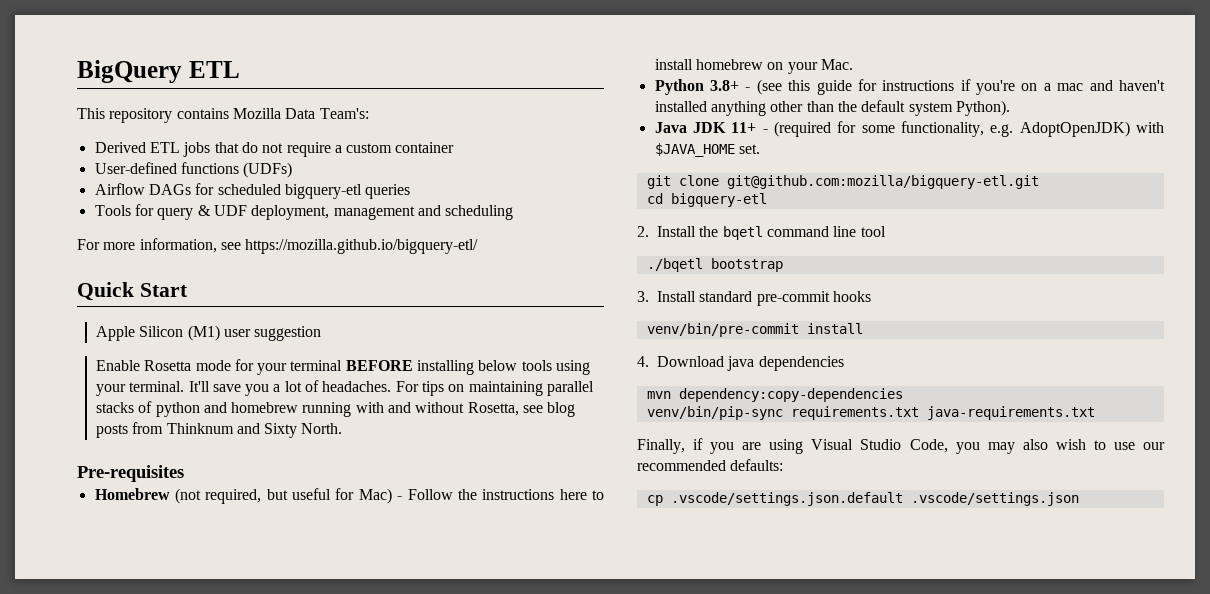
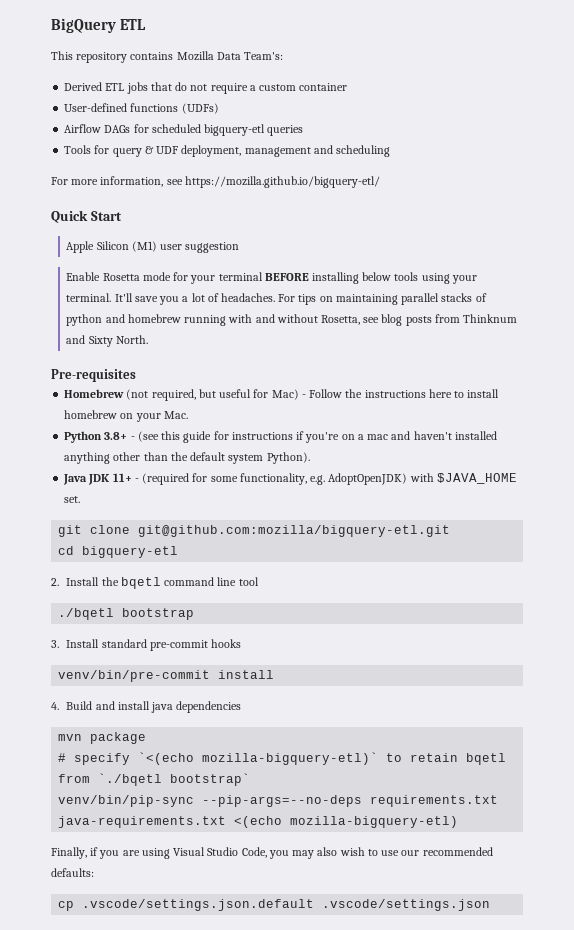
- 4. Download java dependencies
+ 4. Build and install java dependencies
- mvn dependency:copy-dependencies
+ mvn package
+ # specify `<(echo mozilla-bigquery-etl)` to retain bqetl from `./bqetl bootstrap`
- venv/bin/pip-sync requirements.txt java-requirements.txt
+ venv/bin/pip-sync --pip-args=--no-deps requirements.txt java-requirements.txt <(echo mozilla-bigquery-etl)

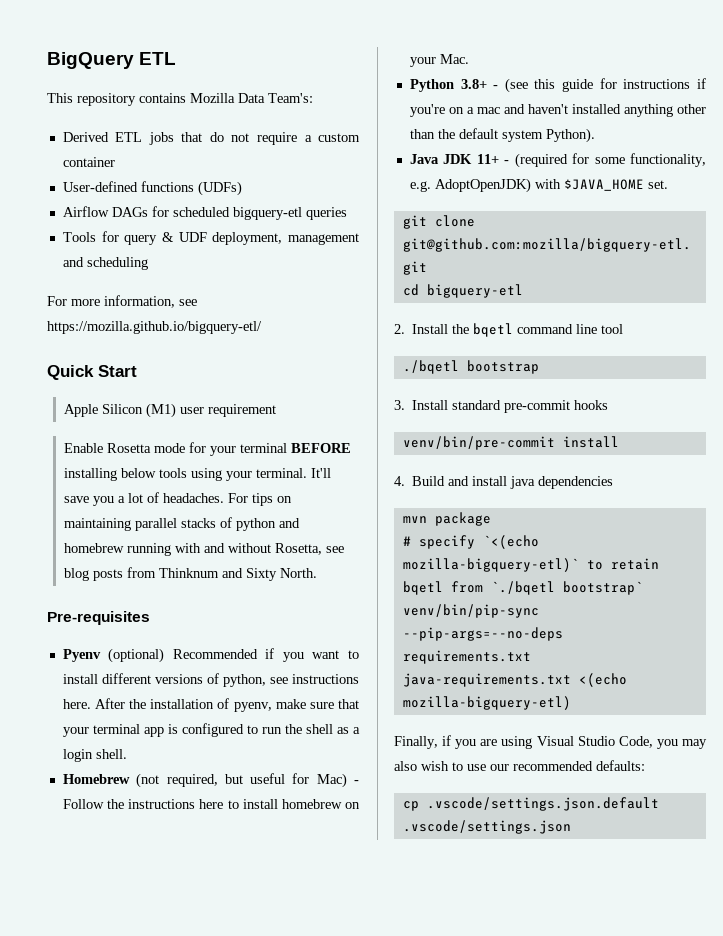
- Apple Silicon (M1) user suggestion
+ Apple Silicon (M1) user requirement
+ Pyenv (optional) Recommended if you want to install different versions of python, see instructions here. After the installation of pyenv, make sure that your terminal app is configured to run the shell as a login shell.

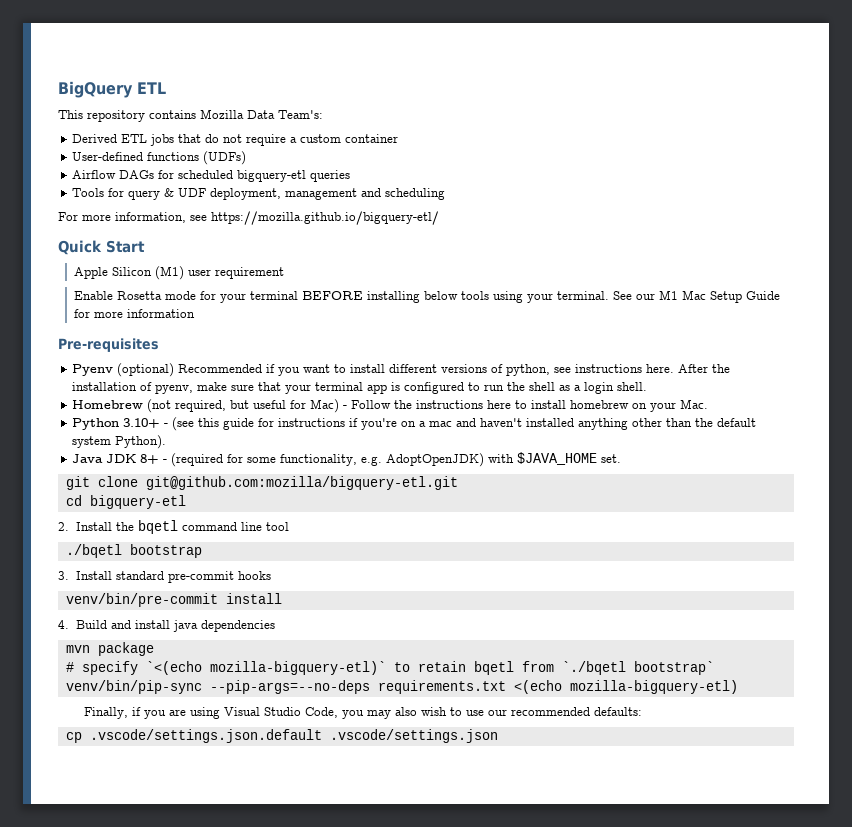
- It'll save you a lot of headaches. For tips on maintaining parallel stacks of python and homebrew running with and without Rosetta, see blog posts from Thinknum and Sixty North.
+ See our M1 Mac Setup Guide for more information
- Python 3.8+ - (see this guide for instructions if you're on a mac and haven't installed anything other than the default system Python).
+ Python 3.10+ - (see this guide for instructions if you're on a mac and haven't installed anything other than the default system Python).
- Java JDK 11+ - (required for some functionality, e.g. AdoptOpenJDK) with $JAVA_HOME set.
+ Java JDK 8+ - (required for some functionality, e.g. AdoptOpenJDK) with $JAVA_HOME set.
- venv/bin/pip-sync --pip-args=--no-deps requirements.txt java-requirements.txt <(echo mozilla-bigquery-etl)
+ venv/bin/pip-sync --pip-args=--no-deps requirements.txt <(echo mozilla-bigquery-etl)

